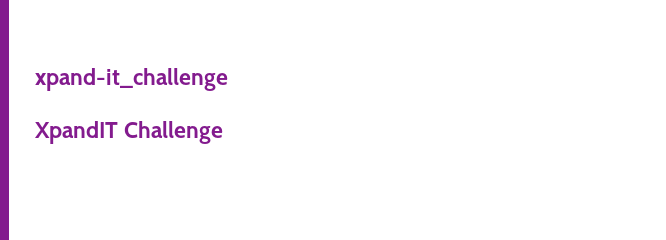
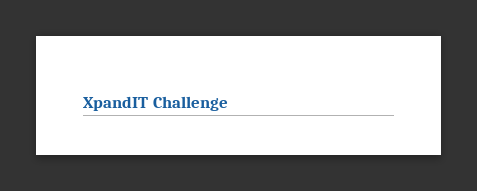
- xpand-it_challenge

